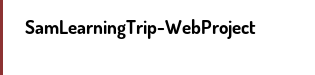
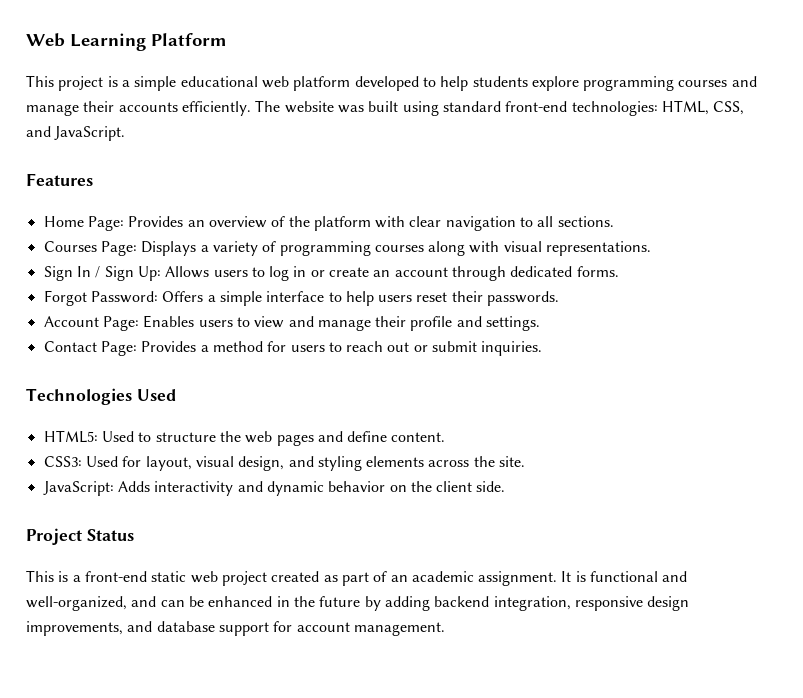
- SamLearningTrip-WebProject
+ Web Learning Platform
+ This project is a simple educational web platform developed to help students explore programming courses and manage their accounts efficiently. The website was built using standard front-end technologies: HTML, CSS, and JavaScript.
+ Features
+ Home Page: Provides an overview of the platform with clear navigation to all sections.
+ Courses Page: Displays a variety of programming courses along with visual representations.
+ Sign In / Sign Up: Allows users to log in or create an account through dedicated forms.
+ Forgot Password: Offers a simple interface to help users reset their passwords.
+ Account Page: Enables users to view and manage their profile and settings.
+ Contact Page: Provides a method for users to reach out or submit inquiries.
+ Technologies Used
+ HTML5: Used to structure the web pages and define content.
+ CSS3: Used for layout, visual design, and styling elements across the site.
+ JavaScript: Adds interactivity and dynamic behavior on the client side.
+ Project Status
+ This is a front-end static web project created as part of an academic assignment. It is functional and well-organized, and can be enhanced in the future by adding backend integration, responsive design improvements, and database support for account management.

